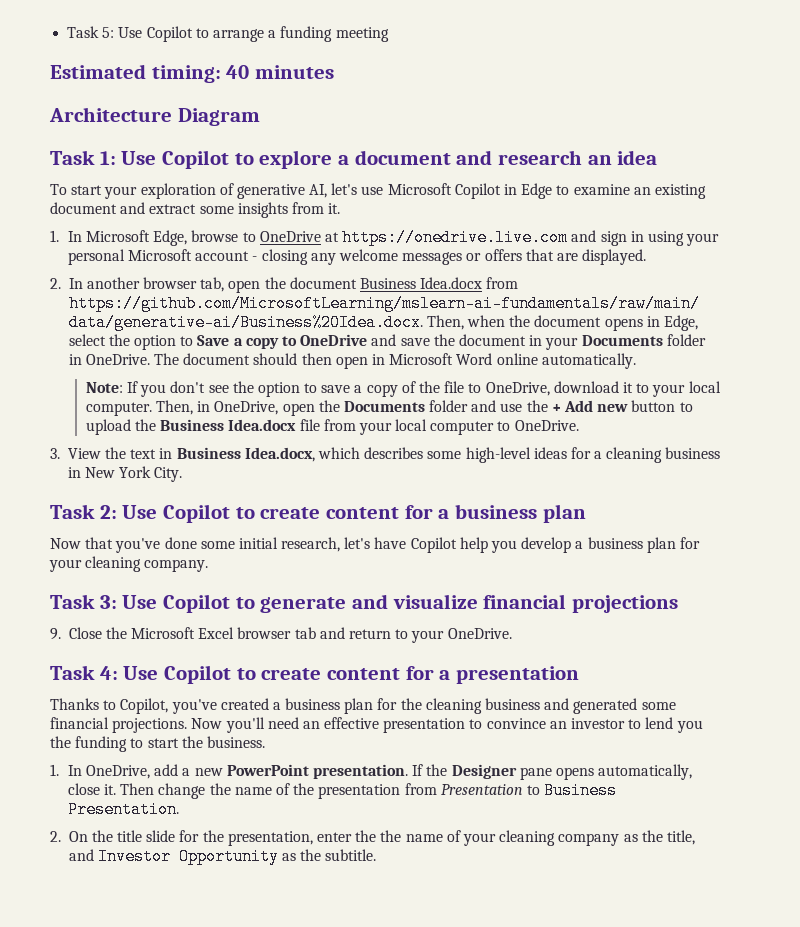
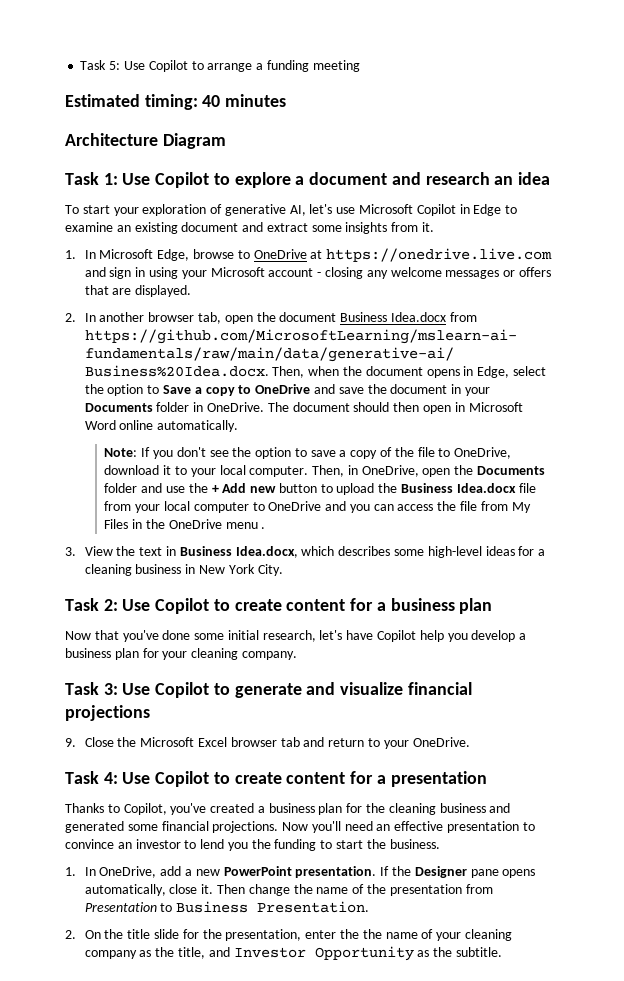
- 1. In Microsoft Edge, browse to OneDrive at https://onedrive.live.com and sign in using your personal Microsoft account - closing any welcome messages or offers that are displayed.
+ 1. In Microsoft Edge, browse to OneDrive at https://onedrive.live.com and sign in using your Microsoft account - closing any welcome messages or offers that are displayed.
- Then, in OneDrive, open the Documents folder and use the + Add new button to upload the Business Idea.docx file from your local computer to OneDrive.
+ Then, in OneDrive, open the Documents folder and use the + Add new button to upload the Business Idea.docx file from your local computer to OneDrive and you can access the file from My Files in the OneDrive menu .

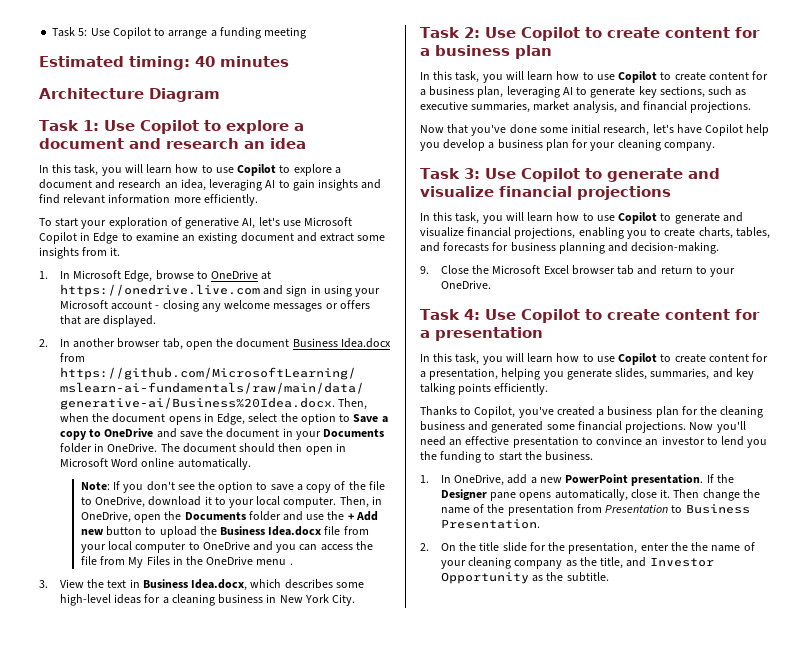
+ In this task, you will learn how to use Copilot to explore a document and research an idea, leveraging AI to gain insights and find relevant information more efficiently.
+ In this task, you will learn how to use Copilot to create content for a business plan, leveraging AI to generate key sections, such as executive summaries, market analysis, and financial projections.
+ In this task, you will learn how to use Copilot to generate and visualize financial projections, enabling you to create charts, tables, and forecasts for business planning and decision-making.
+ In this task, you will learn how to use Copilot to create content for a presentation, helping you generate slides, summaries, and key talking points efficiently.

